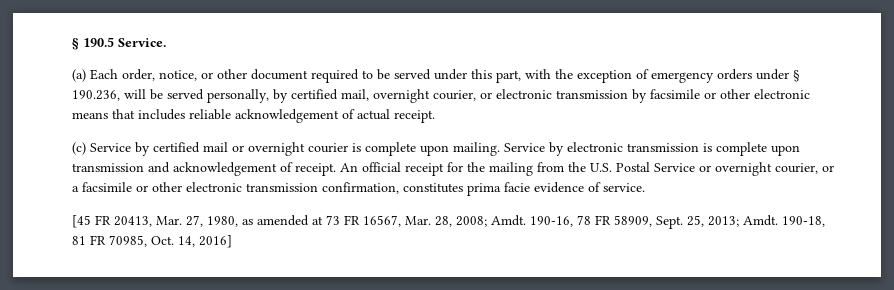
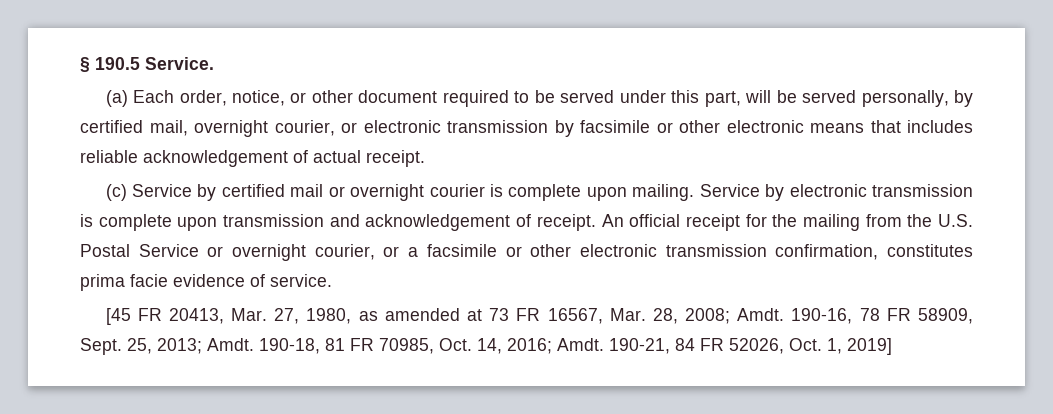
- (a) Each order, notice, or other document required to be served under this part, with the exception of emergency orders under § 190.236, will be served personally, by certified mail, overnight courier, or electronic transmission by facsimile or other electronic means that includes reliable acknowledgement of actual receipt.
+ (a) Each order, notice, or other document required to be served under this part, will be served personally, by certified mail, overnight courier, or electronic transmission by facsimile or other electronic means that includes reliable acknowledgement of actual receipt.
- 190-18, 81 FR 70985, Oct. 14, 2016]
+ 190-18, 81 FR 70985, Oct. 14, 2016; Amdt. 190-21, 84 FR 52026, Oct. 1, 2019]

